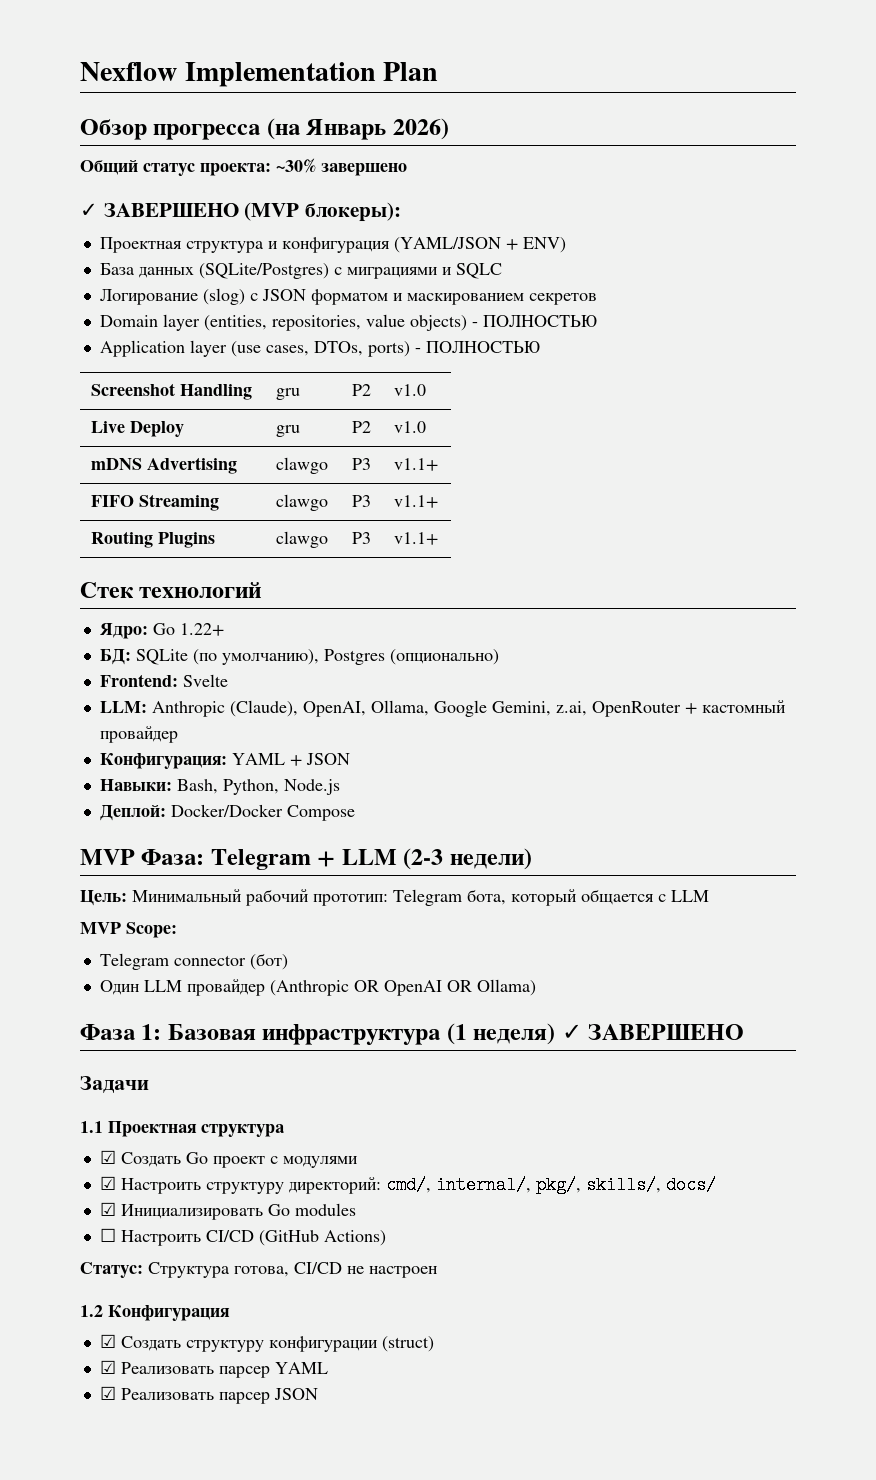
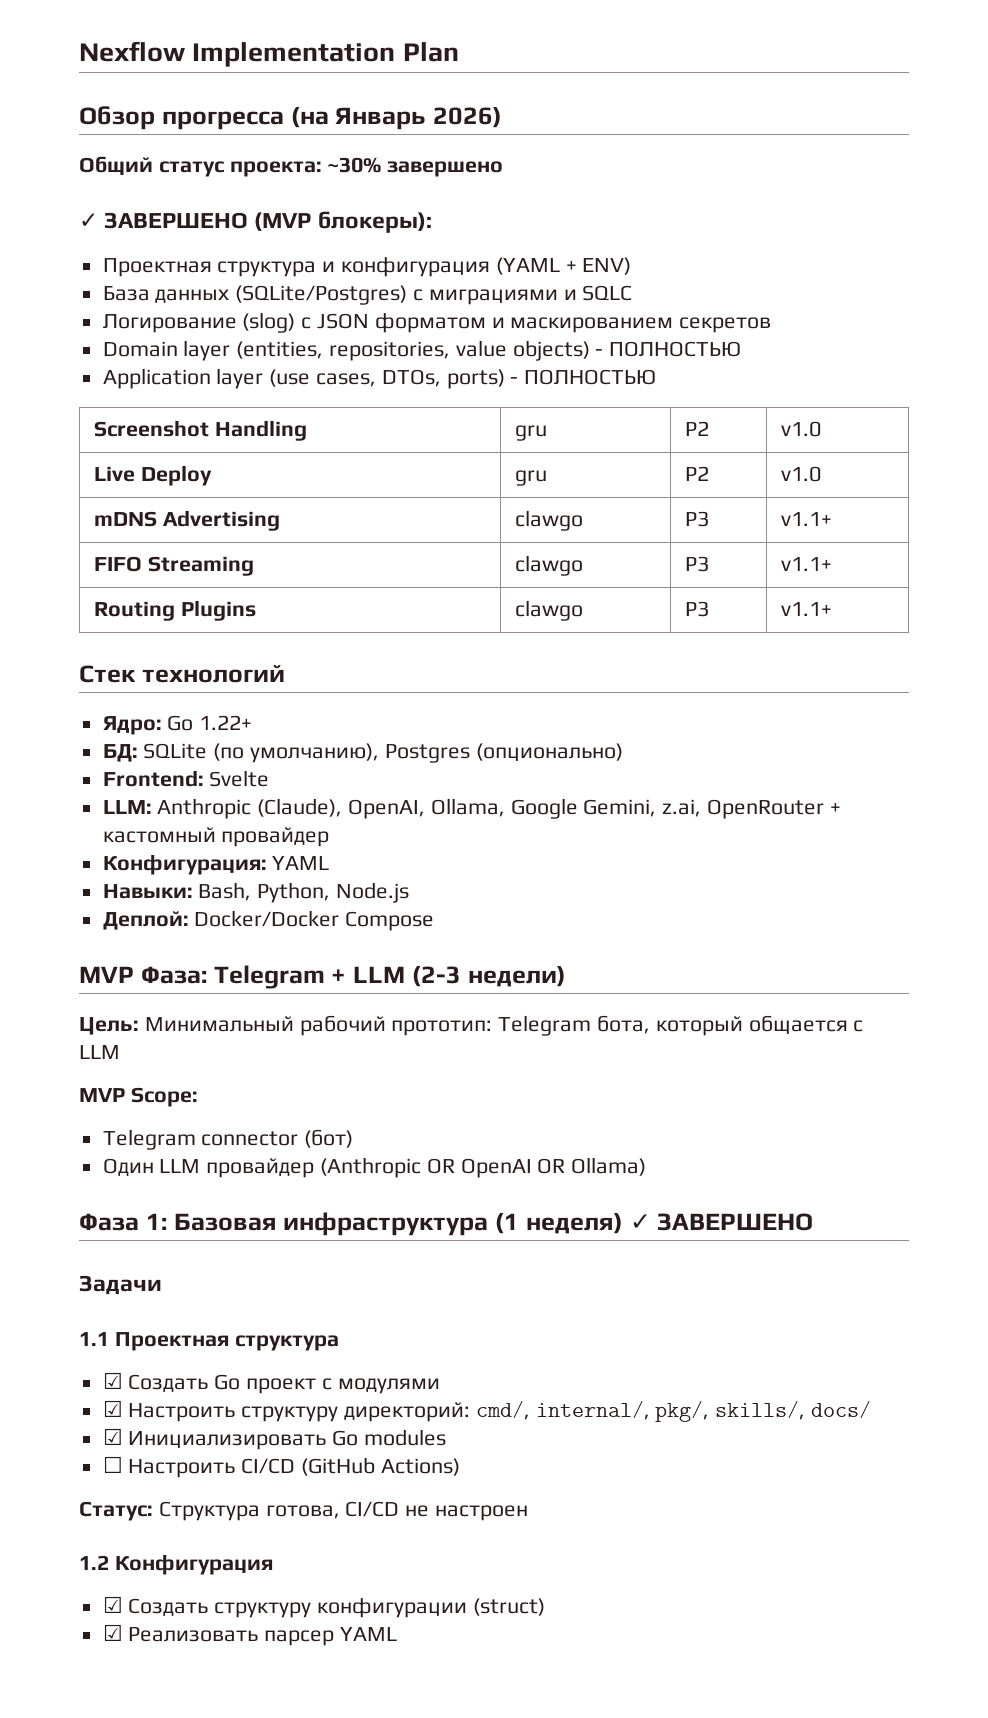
- Проектная структура и конфигурация (YAML/JSON + ENV)
+ Проектная структура и конфигурация (YAML + ENV)
- Конфигурация: YAML + JSON
+ Конфигурация: YAML
- ☑ Реализовать парсер JSON

